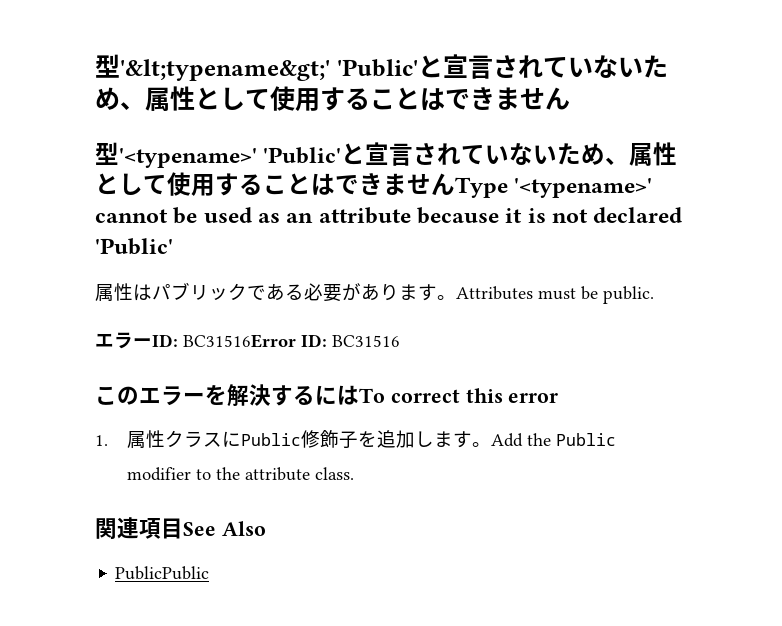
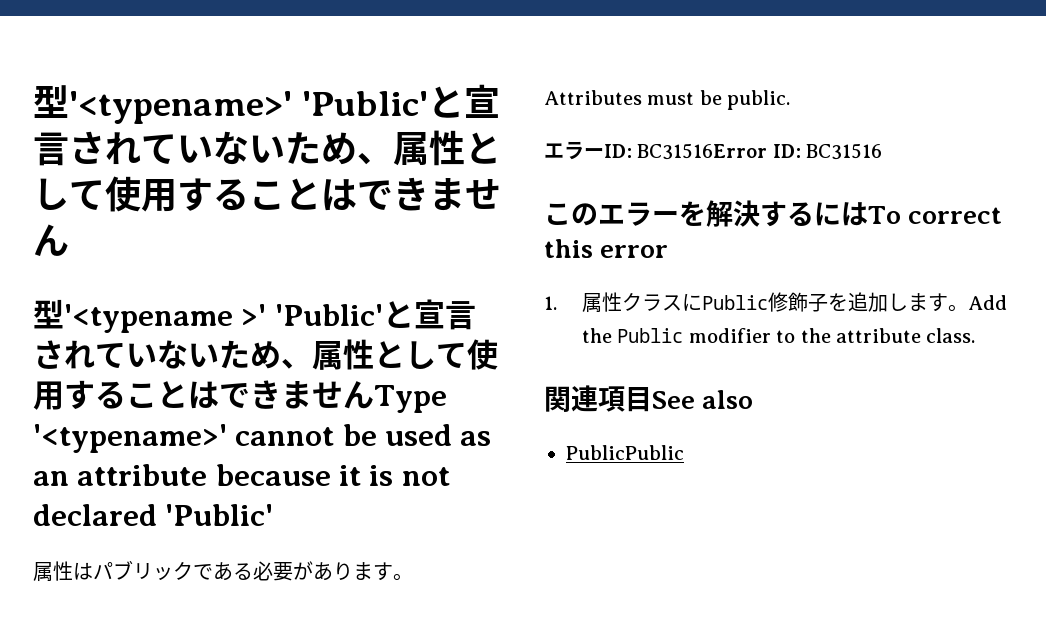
- 型'&lt;typename&gt;' 'Public'と宣言されていないため、属性として使用することはできません
+ 型'<typename>' 'Public'と宣言されていないため、属性として使用することはできません
- 型'<typename>' 'Public'と宣言されていないため、属性として使用することはできませんType '<typename>' cannot be used as an attribute because it is not declared 'Public'
+ 型'<typename >' 'Public'と宣言されていないため、属性として使用することはできませんType '<typename>' cannot be used as an attribute because it is not declared 'Public'
- 関連項目See Also
+ 関連項目See also

